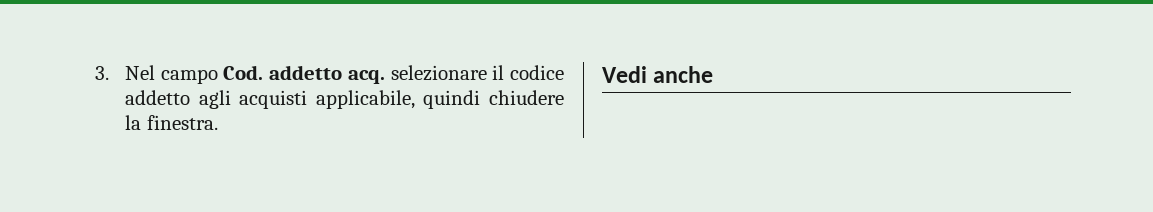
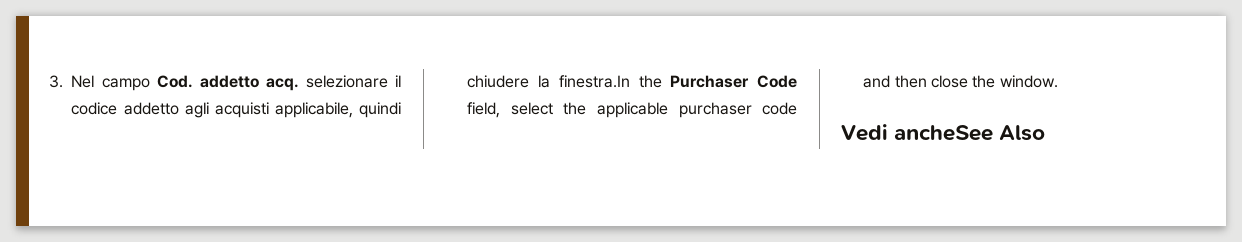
- 3. Nel campo Cod. addetto acq. selezionare il codice addetto agli acquisti applicabile, quindi chiudere la finestra.
+ 3. Nel campo Cod. addetto acq. selezionare il codice addetto agli acquisti applicabile, quindi chiudere la finestra.In the Purchaser Code field, select the applicable purchaser code and then close the window.
- Vedi anche
+ Vedi ancheSee Also

